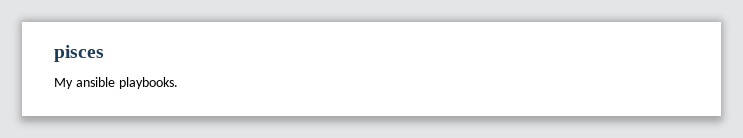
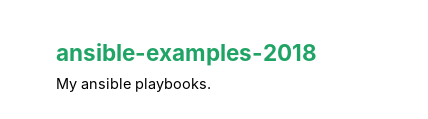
- pisces
+ ansible-examples-2018

